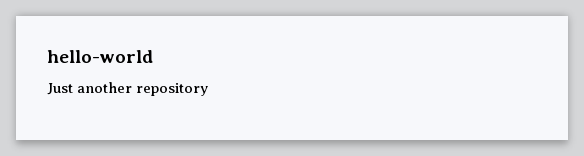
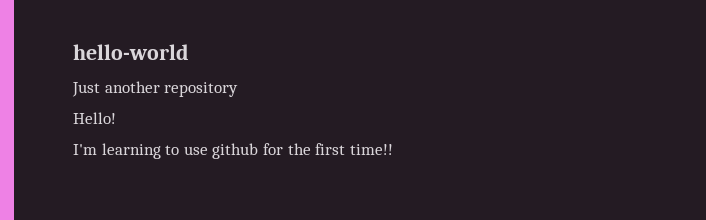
+ Hello!
+ I'm learning to use github for the first time!!

